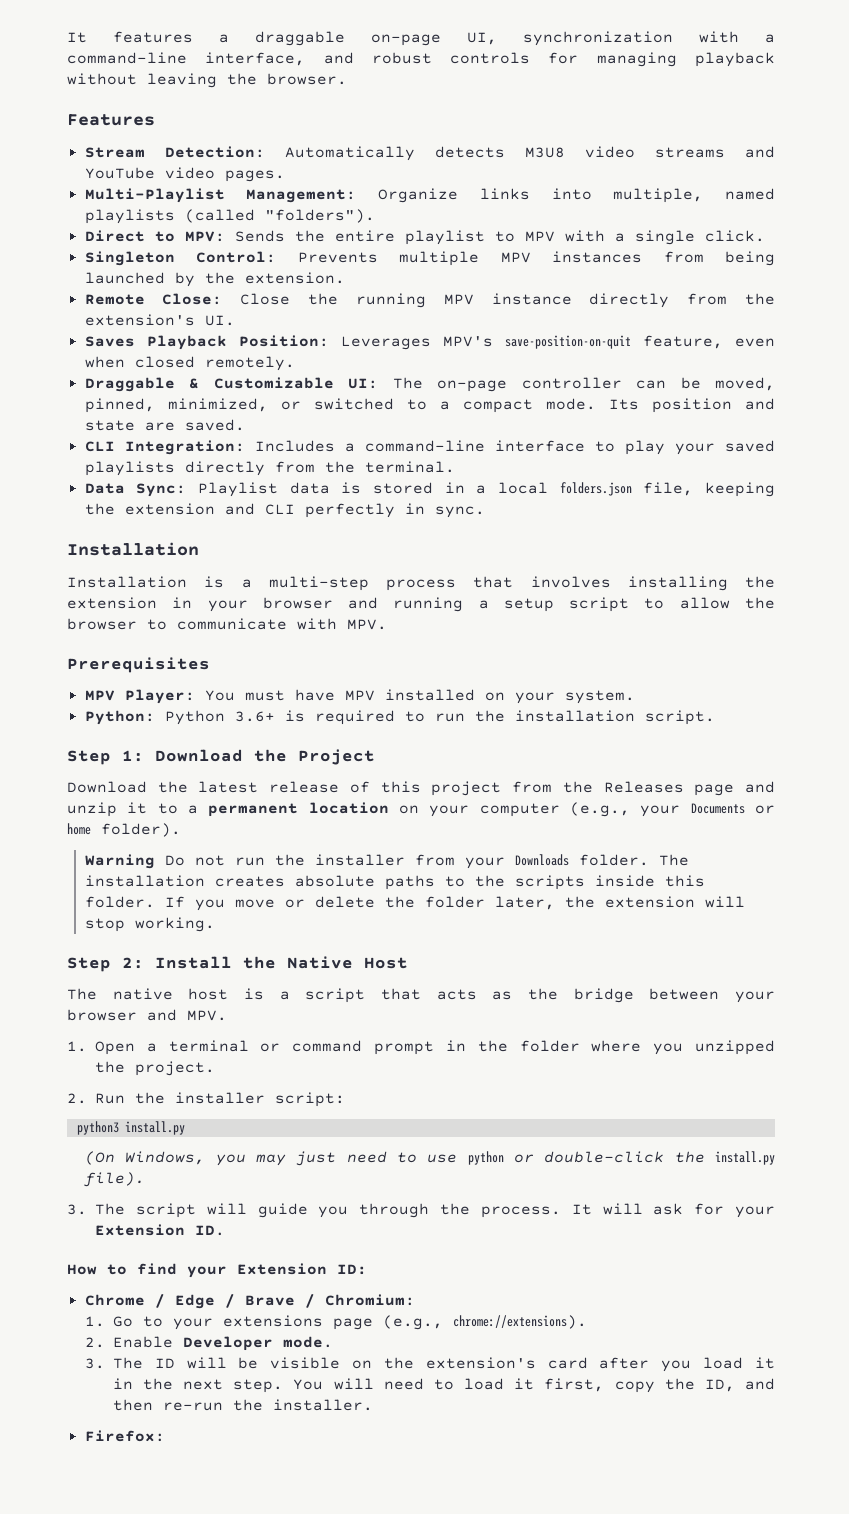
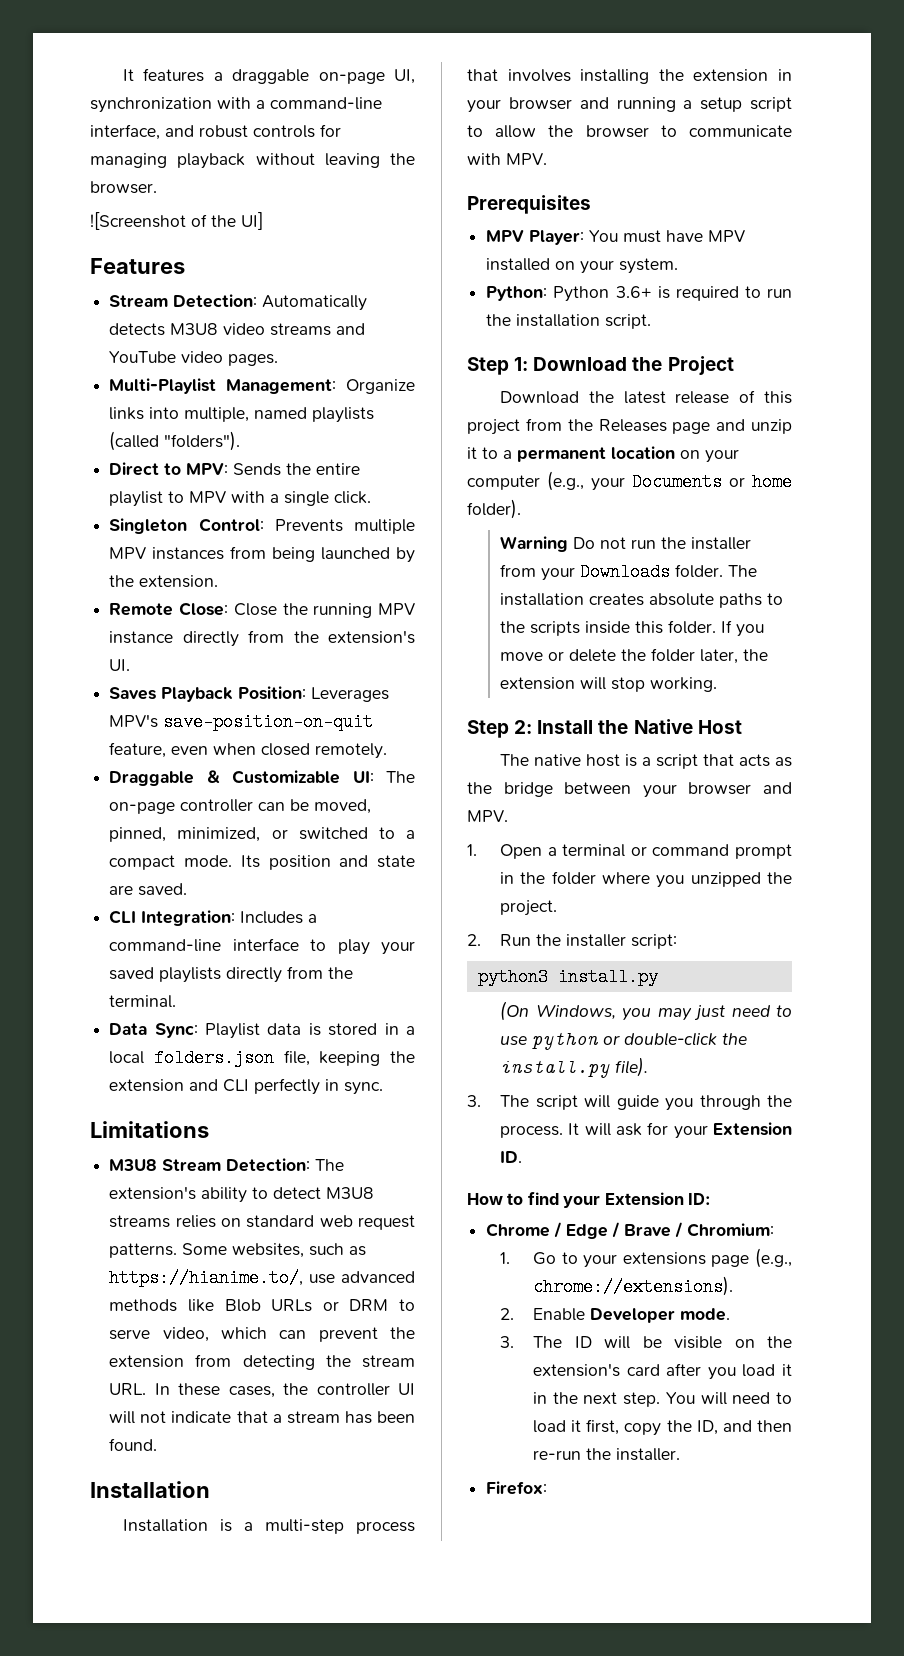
+ ![Screenshot of the UI]
+ Limitations
+ M3U8 Stream Detection: The extension's ability to detect M3U8 streams relies on standard web request patterns. Some websites, such as https://hianime.to/, use advanced methods like Blob URLs or DRM to serve video, which can prevent the extension from detecting the stream URL. In these cases, the controller UI will not indicate that a stream has been found.

